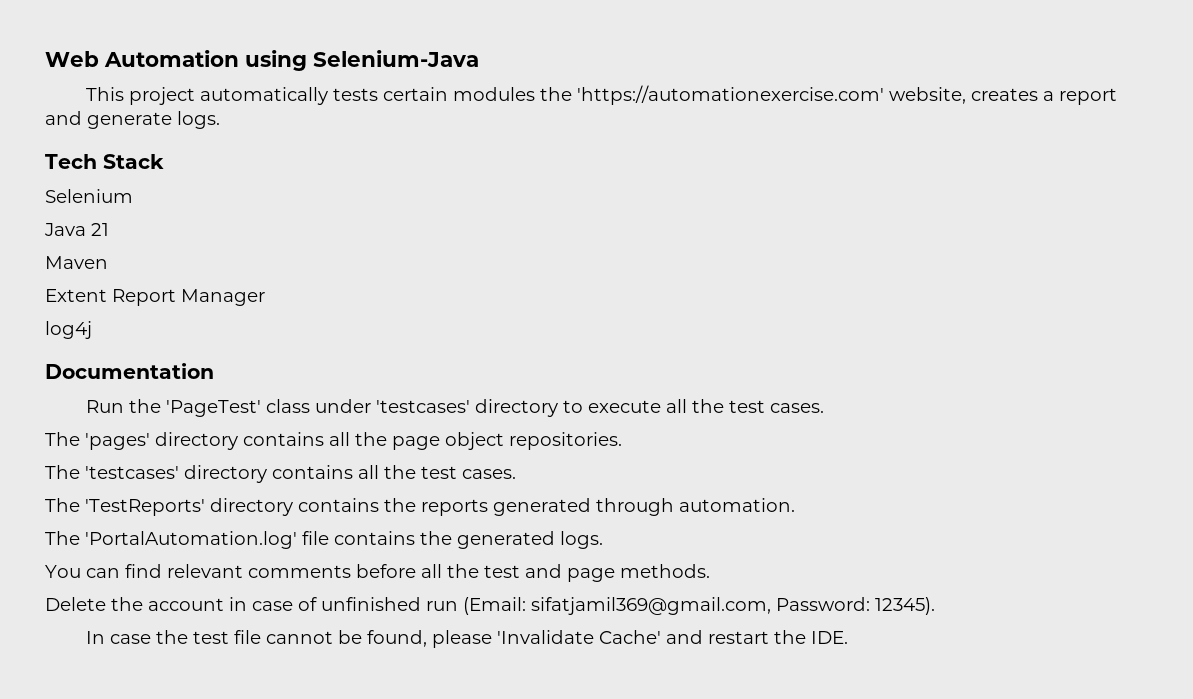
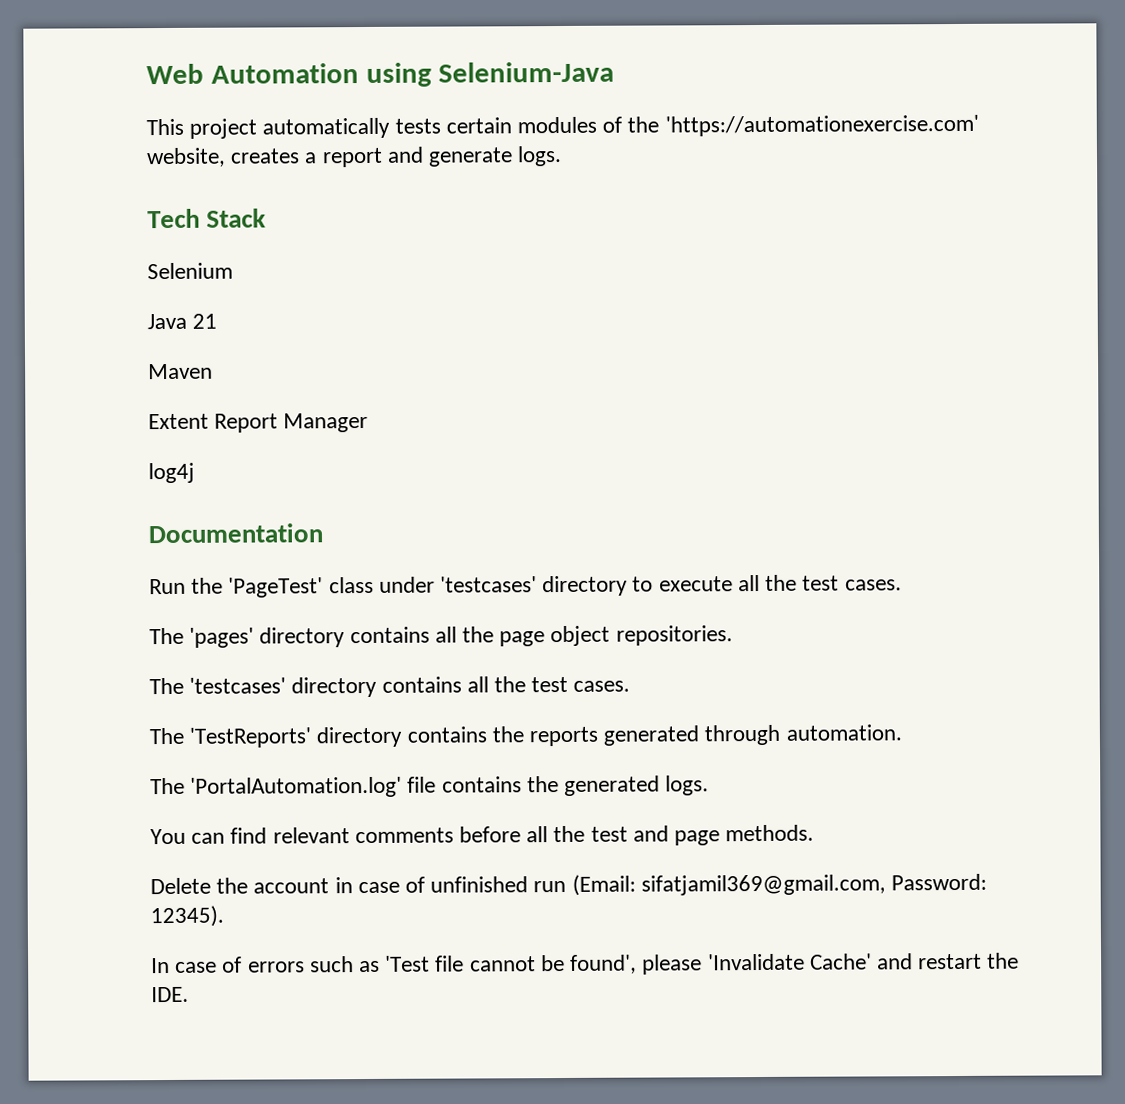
- This project automatically tests certain modules the 'https://automationexercise.com' website, creates a report and generate logs.
+ This project automatically tests certain modules of the 'https://automationexercise.com' website, creates a report and generate logs.
- In case the test file cannot be found, please 'Invalidate Cache' and restart the IDE.
+ In case of errors such as 'Test file cannot be found', please 'Invalidate Cache' and restart the IDE.

